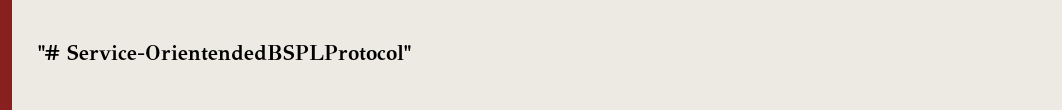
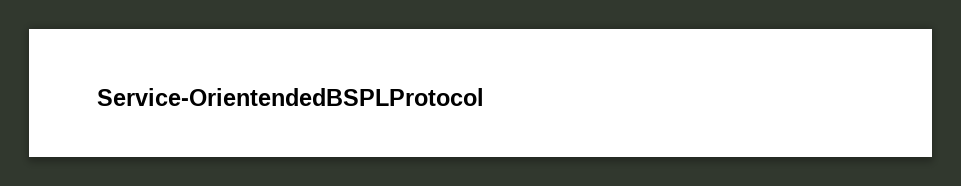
- "# Service-OrientendedBSPLProtocol"
+ Service-OrientendedBSPLProtocol

